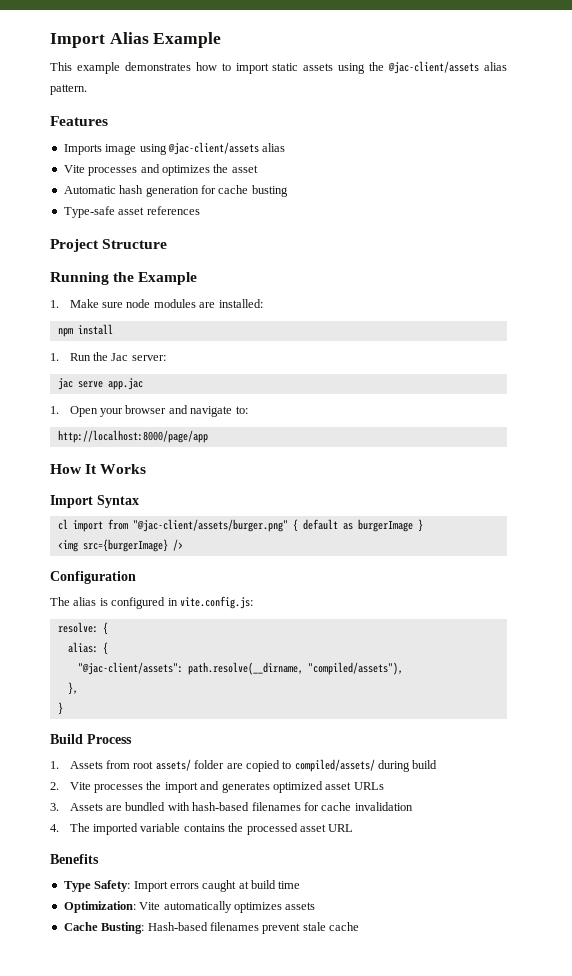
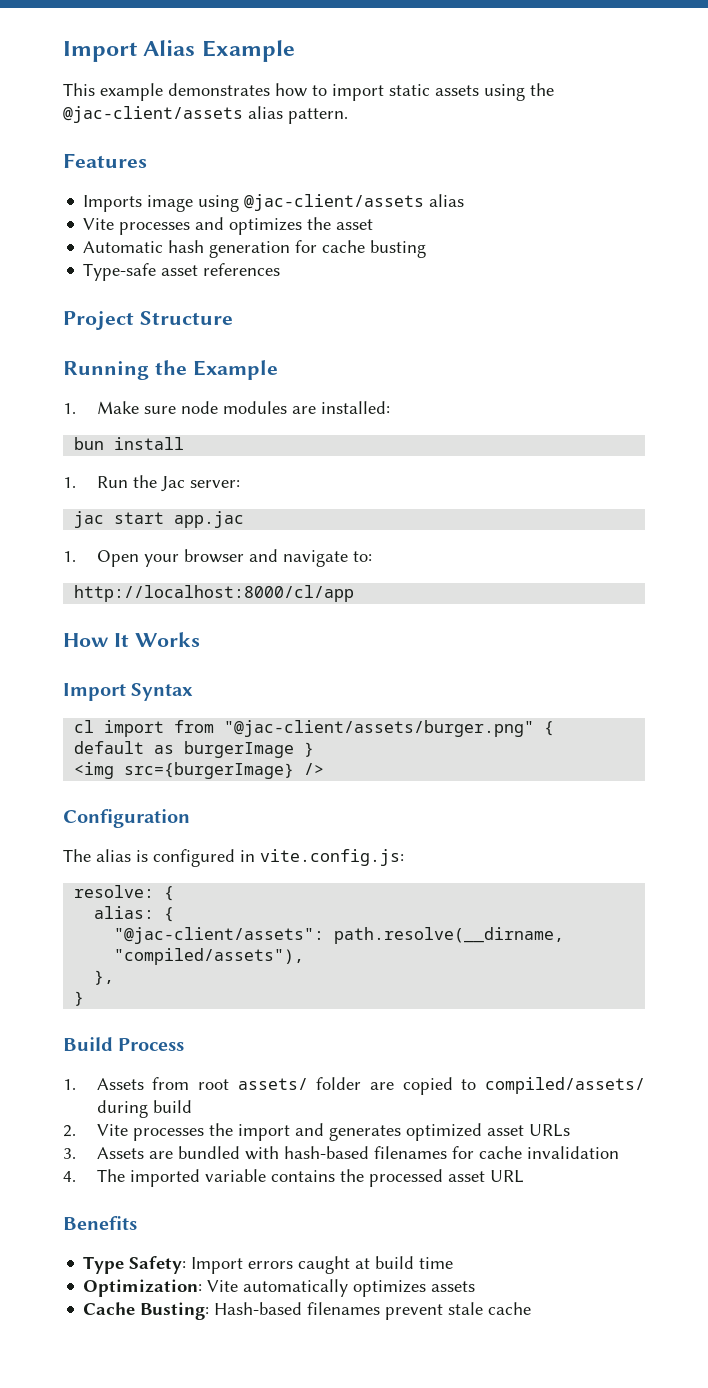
- npm install
+ bun install
- jac serve app.jac
+ jac start app.jac
- http://localhost:8000/page/app
+ http://localhost:8000/cl/app

